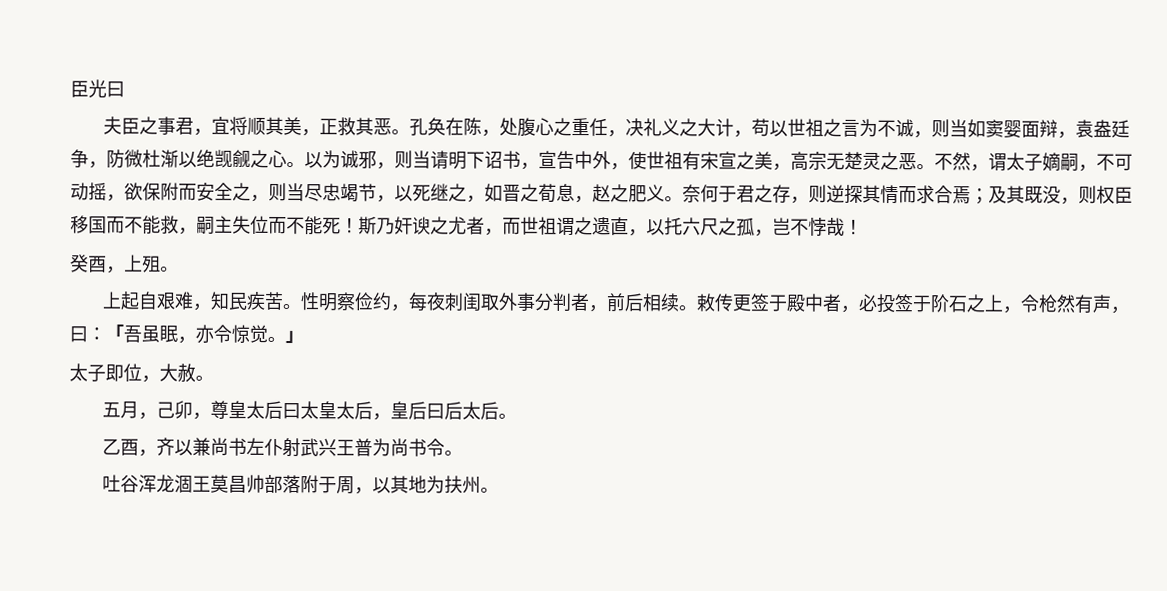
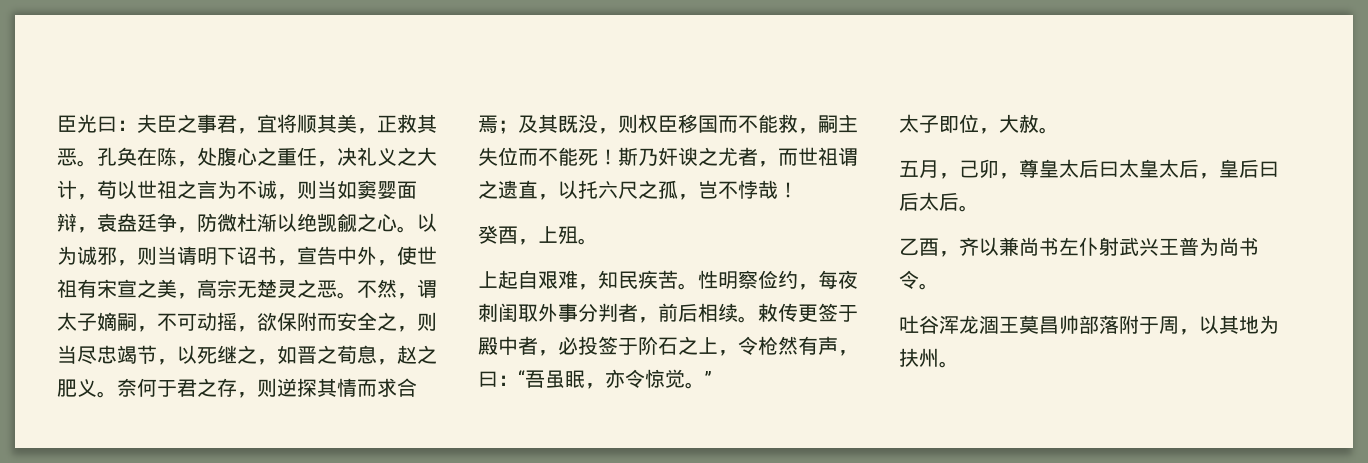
- 臣光曰
- 夫臣之事君，宜将顺其美，正救其恶。
+ 臣光曰：夫臣之事君，宜将顺其美，正救其恶。
- 敕传更签于殿中者，必投签于阶石之上，令枪然有声，曰：「吾虽眠，亦令惊觉。」
+ 敕传更签于殿中者，必投签于阶石之上，令枪然有声，曰：“吾虽眠，亦令惊觉。”

